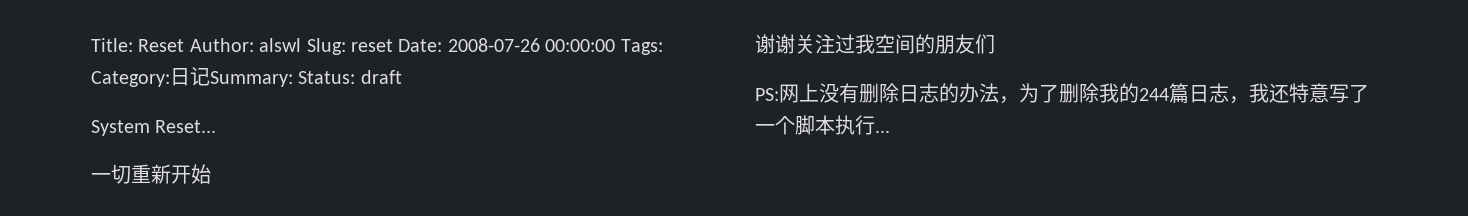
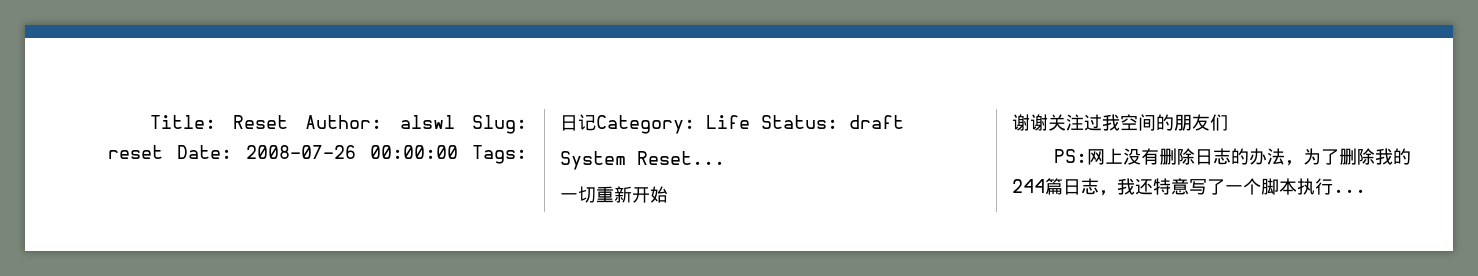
- Title: Reset Author: alswl Slug: reset Date: 2008-07-26 00:00:00 Tags: Category:日记Summary: Status: draft
+ Title: Reset Author: alswl Slug: reset Date: 2008-07-26 00:00:00 Tags:日记Category: Life Status: draft

